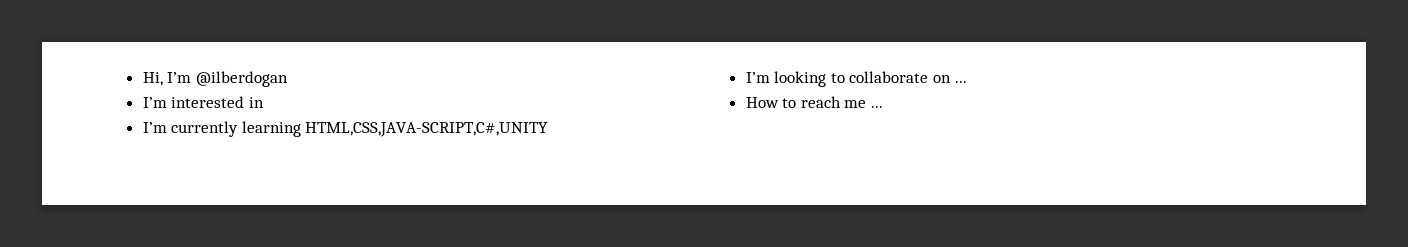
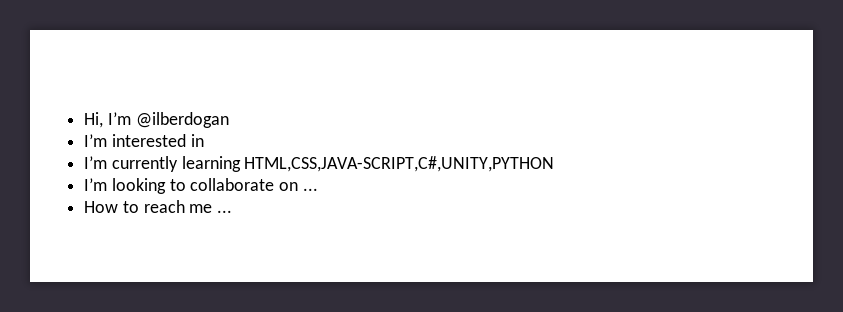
- I’m currently learning HTML,CSS,JAVA-SCRIPT,C#,UNITY
+ I’m currently learning HTML,CSS,JAVA-SCRIPT,C#,UNITY,PYTHON

